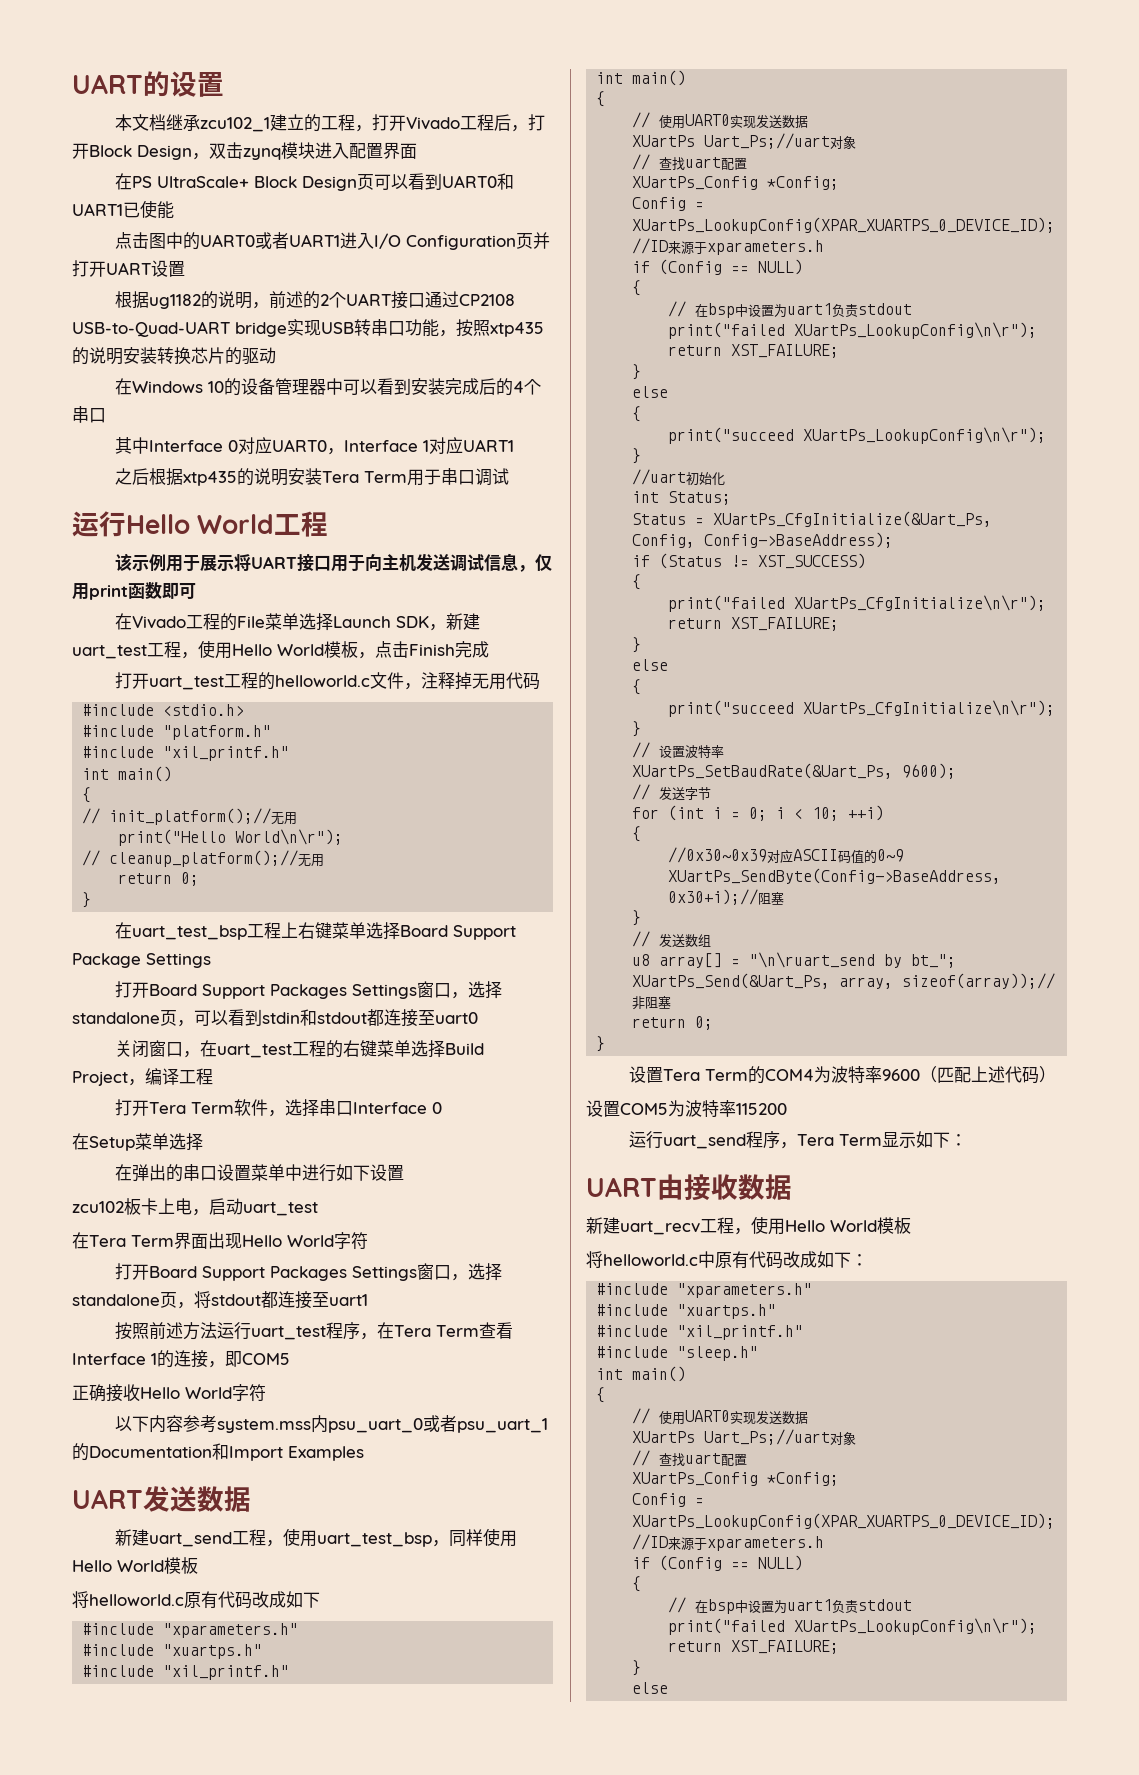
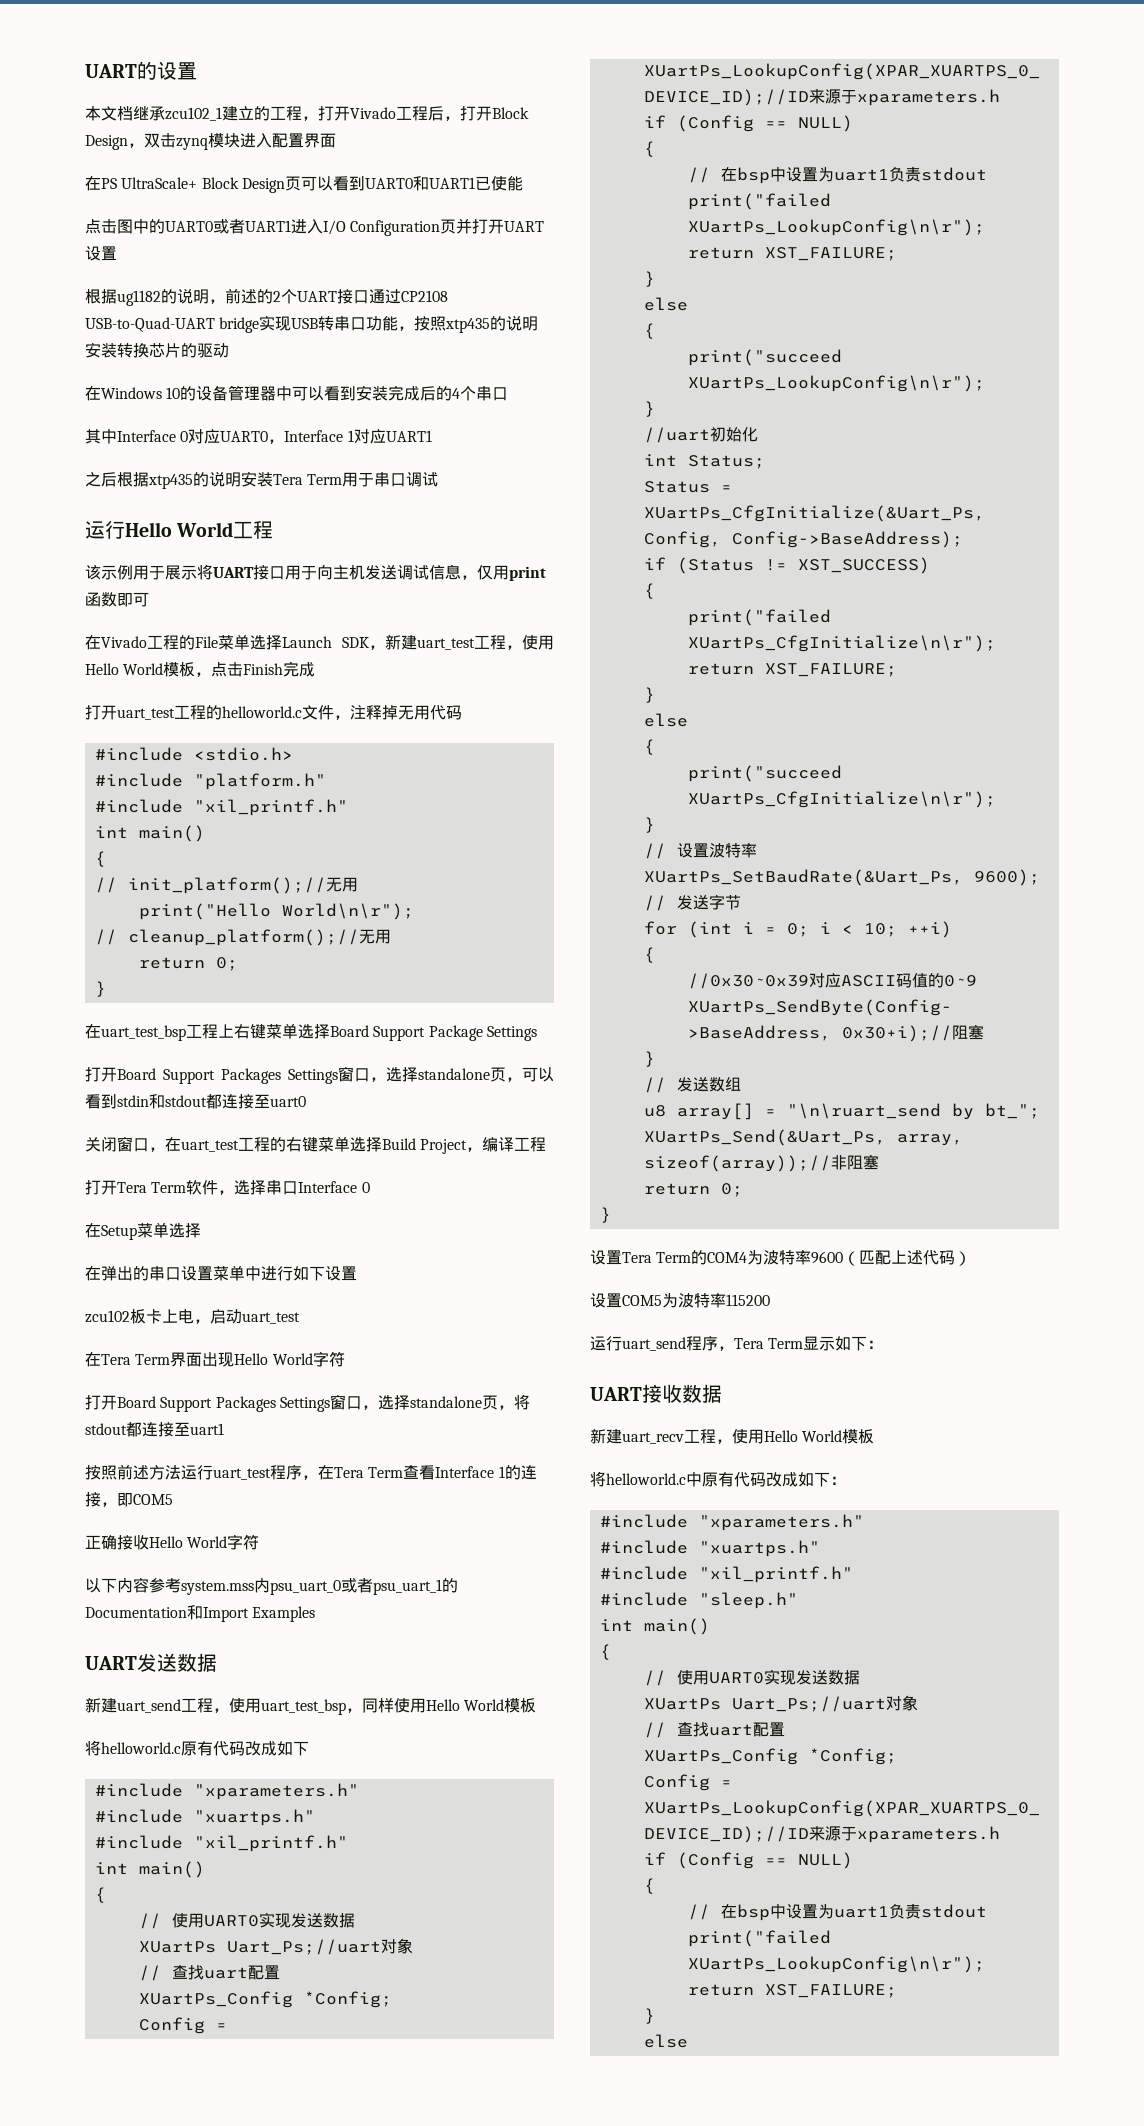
- UART由接收数据
+ UART接收数据

